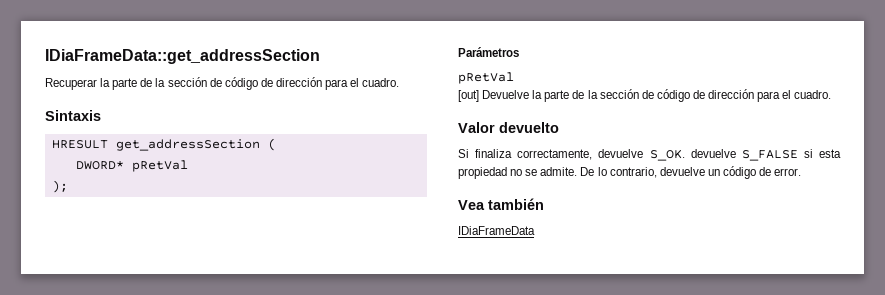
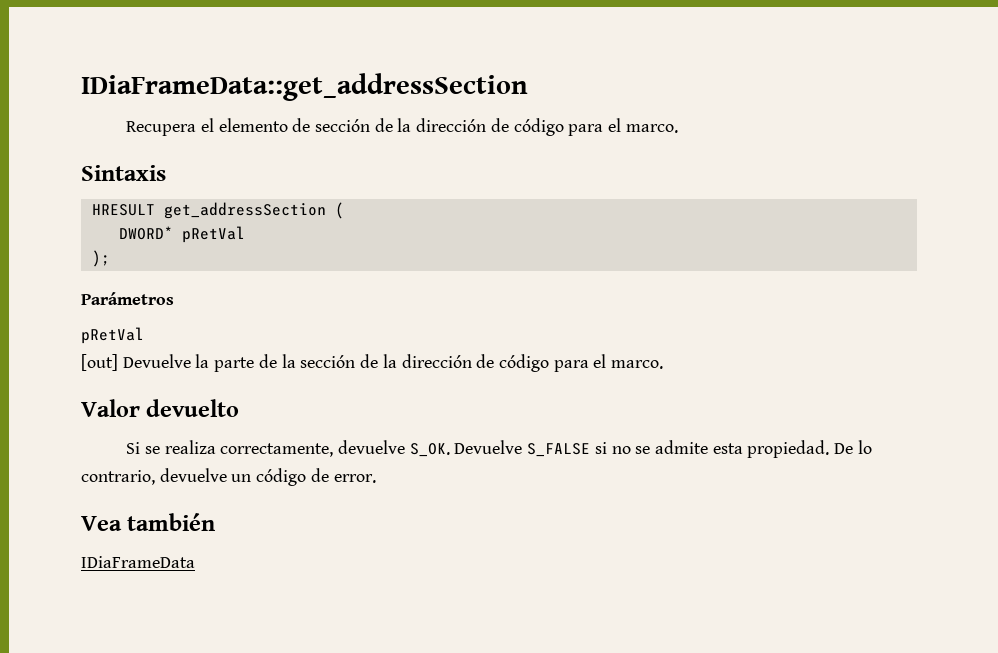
- Recuperar la parte de la sección de código de dirección para el cuadro.
+ Recupera el elemento de sección de la dirección de código para el marco.
- [out] Devuelve la parte de la sección de código de dirección para el cuadro.
+ [out] Devuelve la parte de la sección de la dirección de código para el marco.
- Si finaliza correctamente, devuelve S_OK. devuelve S_FALSE si esta propiedad no se admite.
+ Si se realiza correctamente, devuelve S_OK. Devuelve S_FALSE si no se admite esta propiedad.

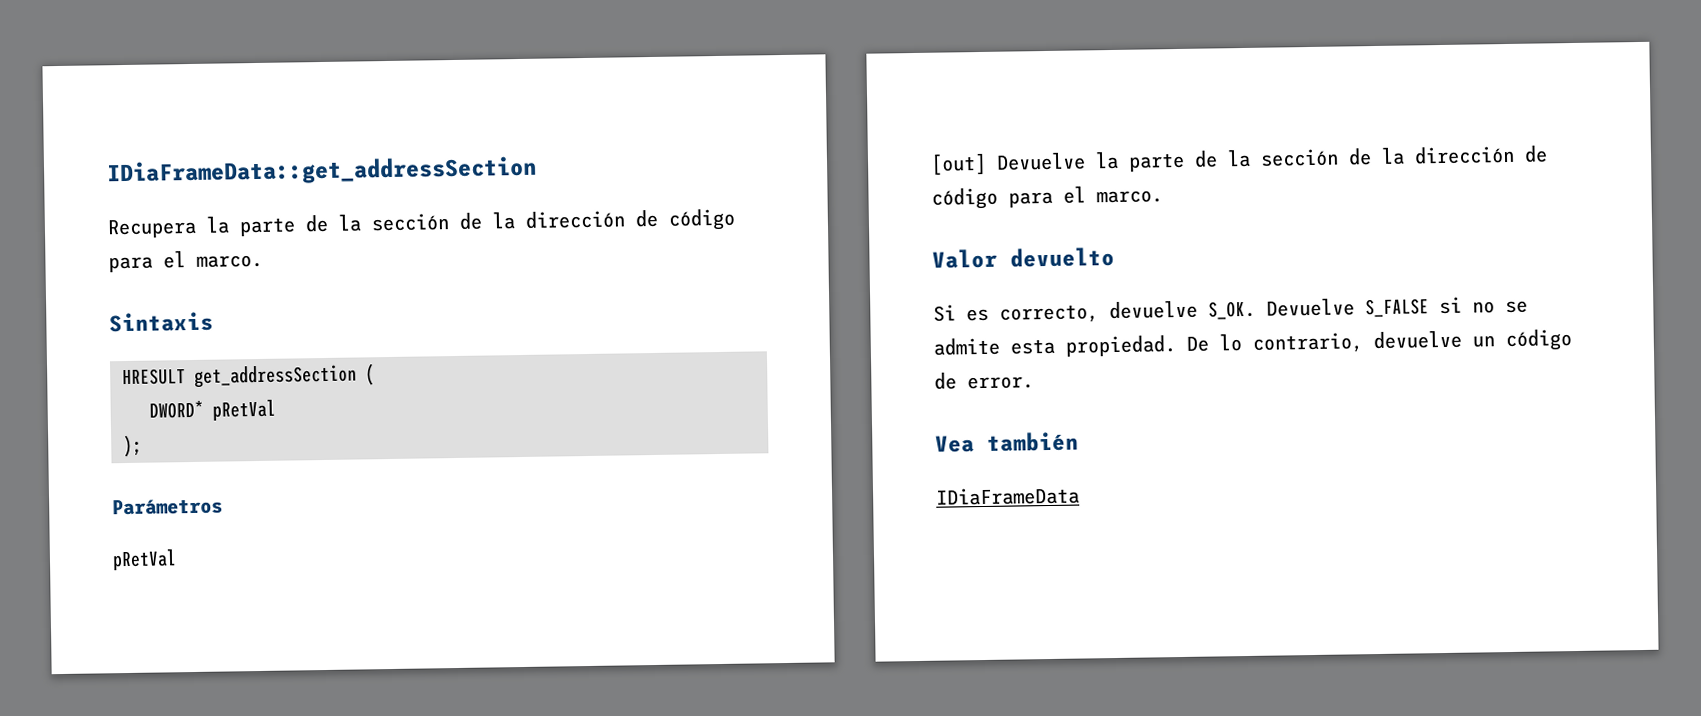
- Recupera el elemento de sección de la dirección de código para el marco.
+ Recupera la parte de la sección de la dirección de código para el marco.
- Si se realiza correctamente, devuelve S_OK.
+ Si es correcto, devuelve S_OK.

